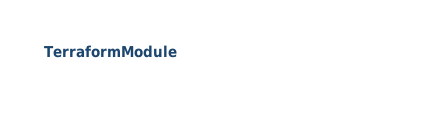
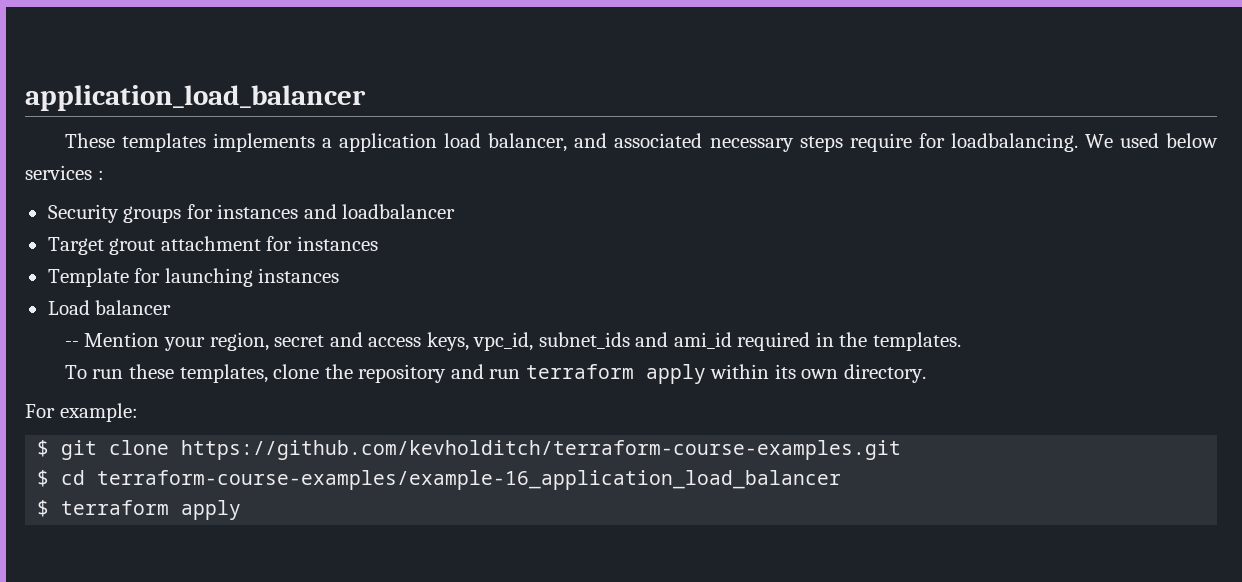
- TerraformModule
+ application_load_balancer
+ These templates implements a application load balancer, and associated necessary steps require for loadbalancing. We used below services :
+ Security groups for instances and loadbalancer
+ Target grout attachment for instances
+ Template for launching instances
+ Load balancer
+ -- Mention your region, secret and access keys, vpc_id, subnet_ids and ami_id required in the templates.
+ To run these templates, clone the repository and run terraform apply within its own directory.
+ For example:
+ $ git clone https://github.com/kevholditch/terraform-course-examples.git
+ $ cd terraform-course-examples/example-16_application_load_balancer
+ $ terraform apply

